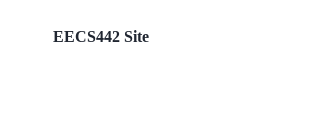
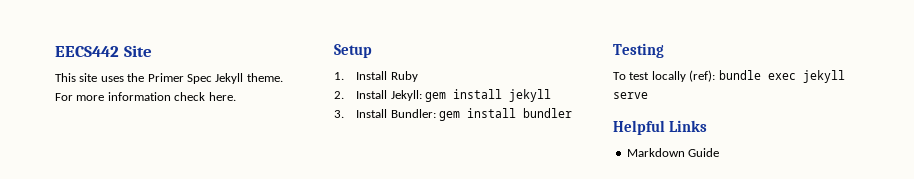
+ This site uses the Primer Spec Jekyll theme. For more information check here.
+ Setup
+ 1. Install Ruby
+ 2. Install Jekyll: gem install jekyll
+ 3. Install Bundler: gem install bundler
+ Testing
+ To test locally (ref): bundle exec jekyll serve
+ Helpful Links
+ Markdown Guide

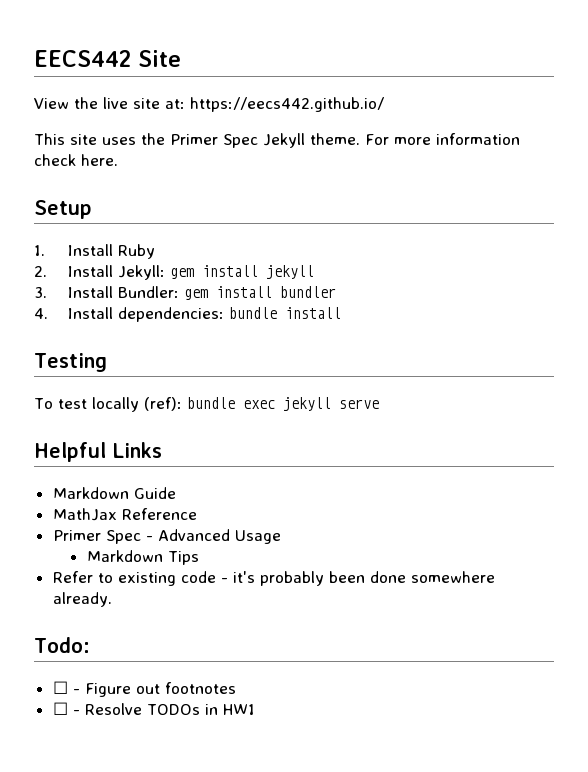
+ View the live site at: https://eecs442.github.io/
+ 4. Install dependencies: bundle install
+ MathJax Reference
+ Primer Spec - Advanced Usage
+ Markdown Tips
+ Refer to existing code - it's probably been done somewhere already.
+ Todo:
+ ☐ - Figure out footnotes
+ ☐ - Resolve TODOs in HW1

